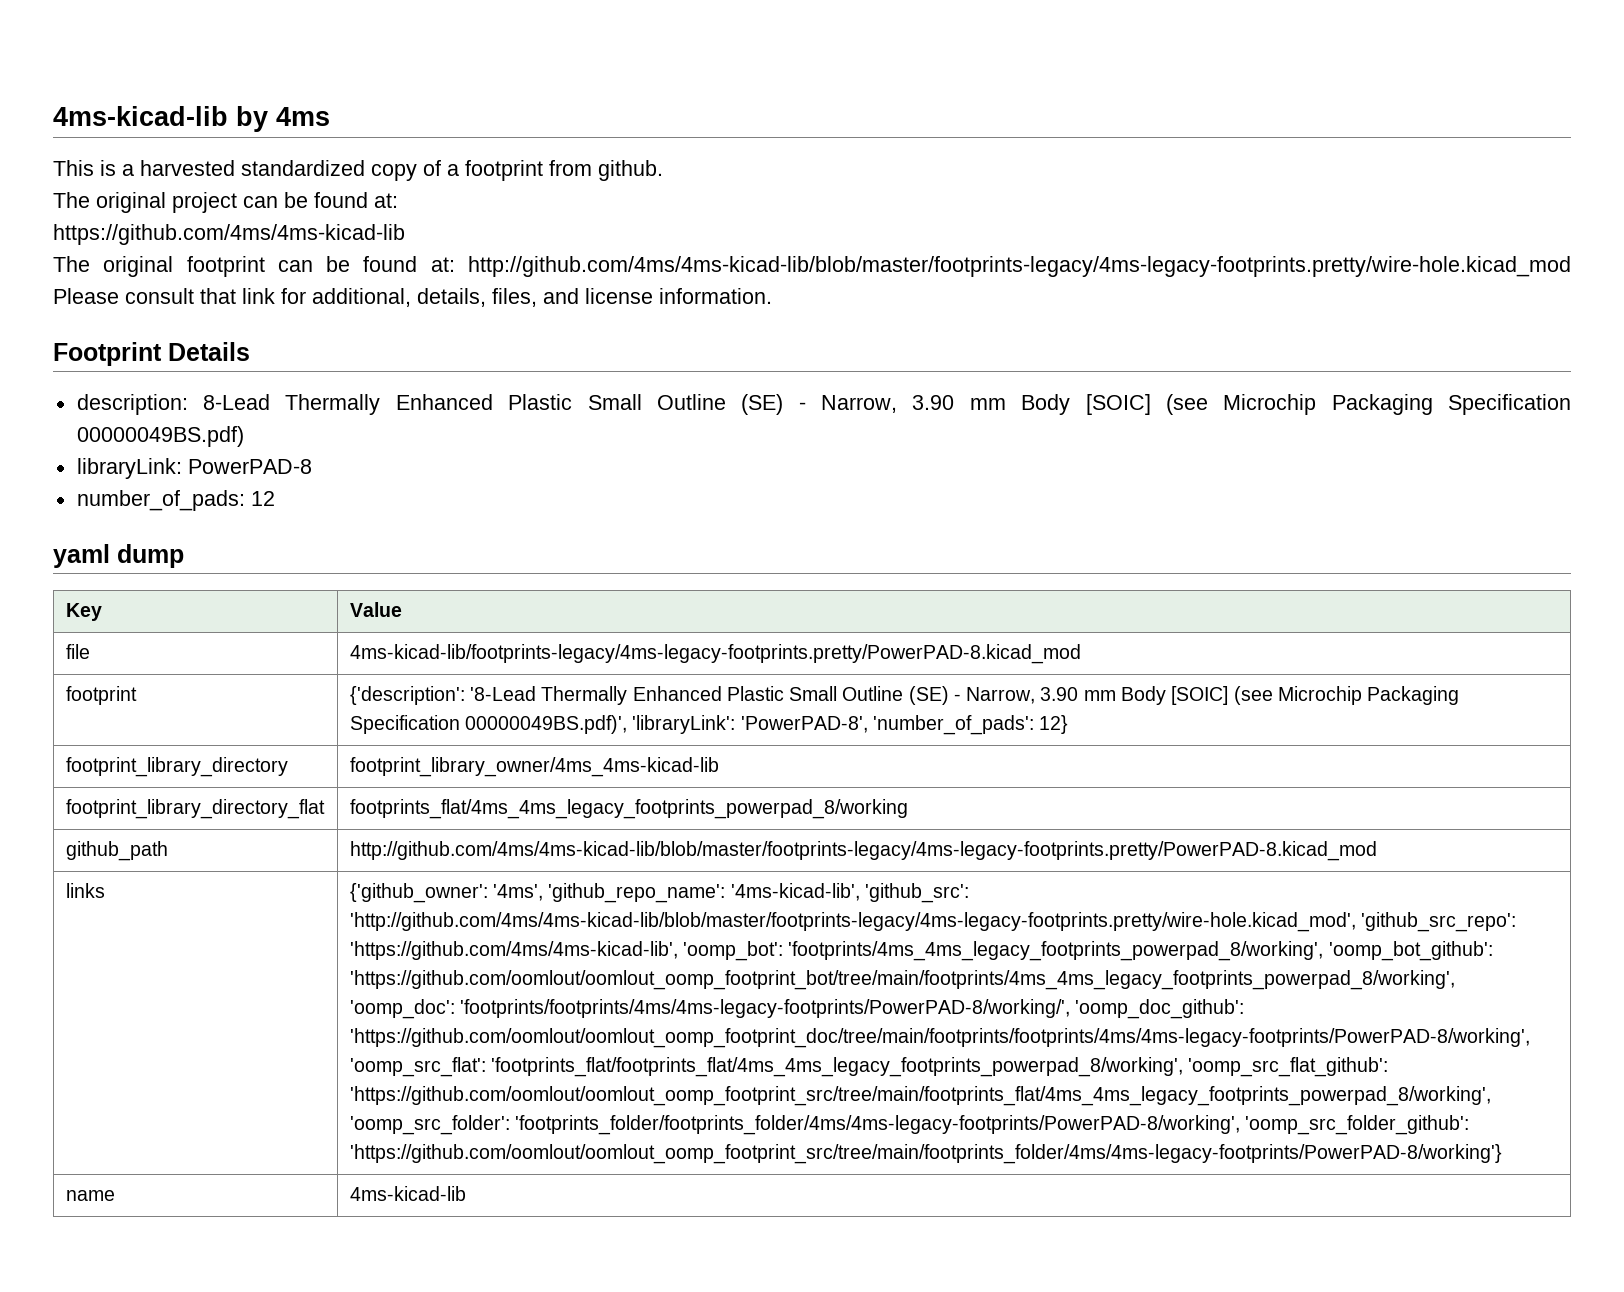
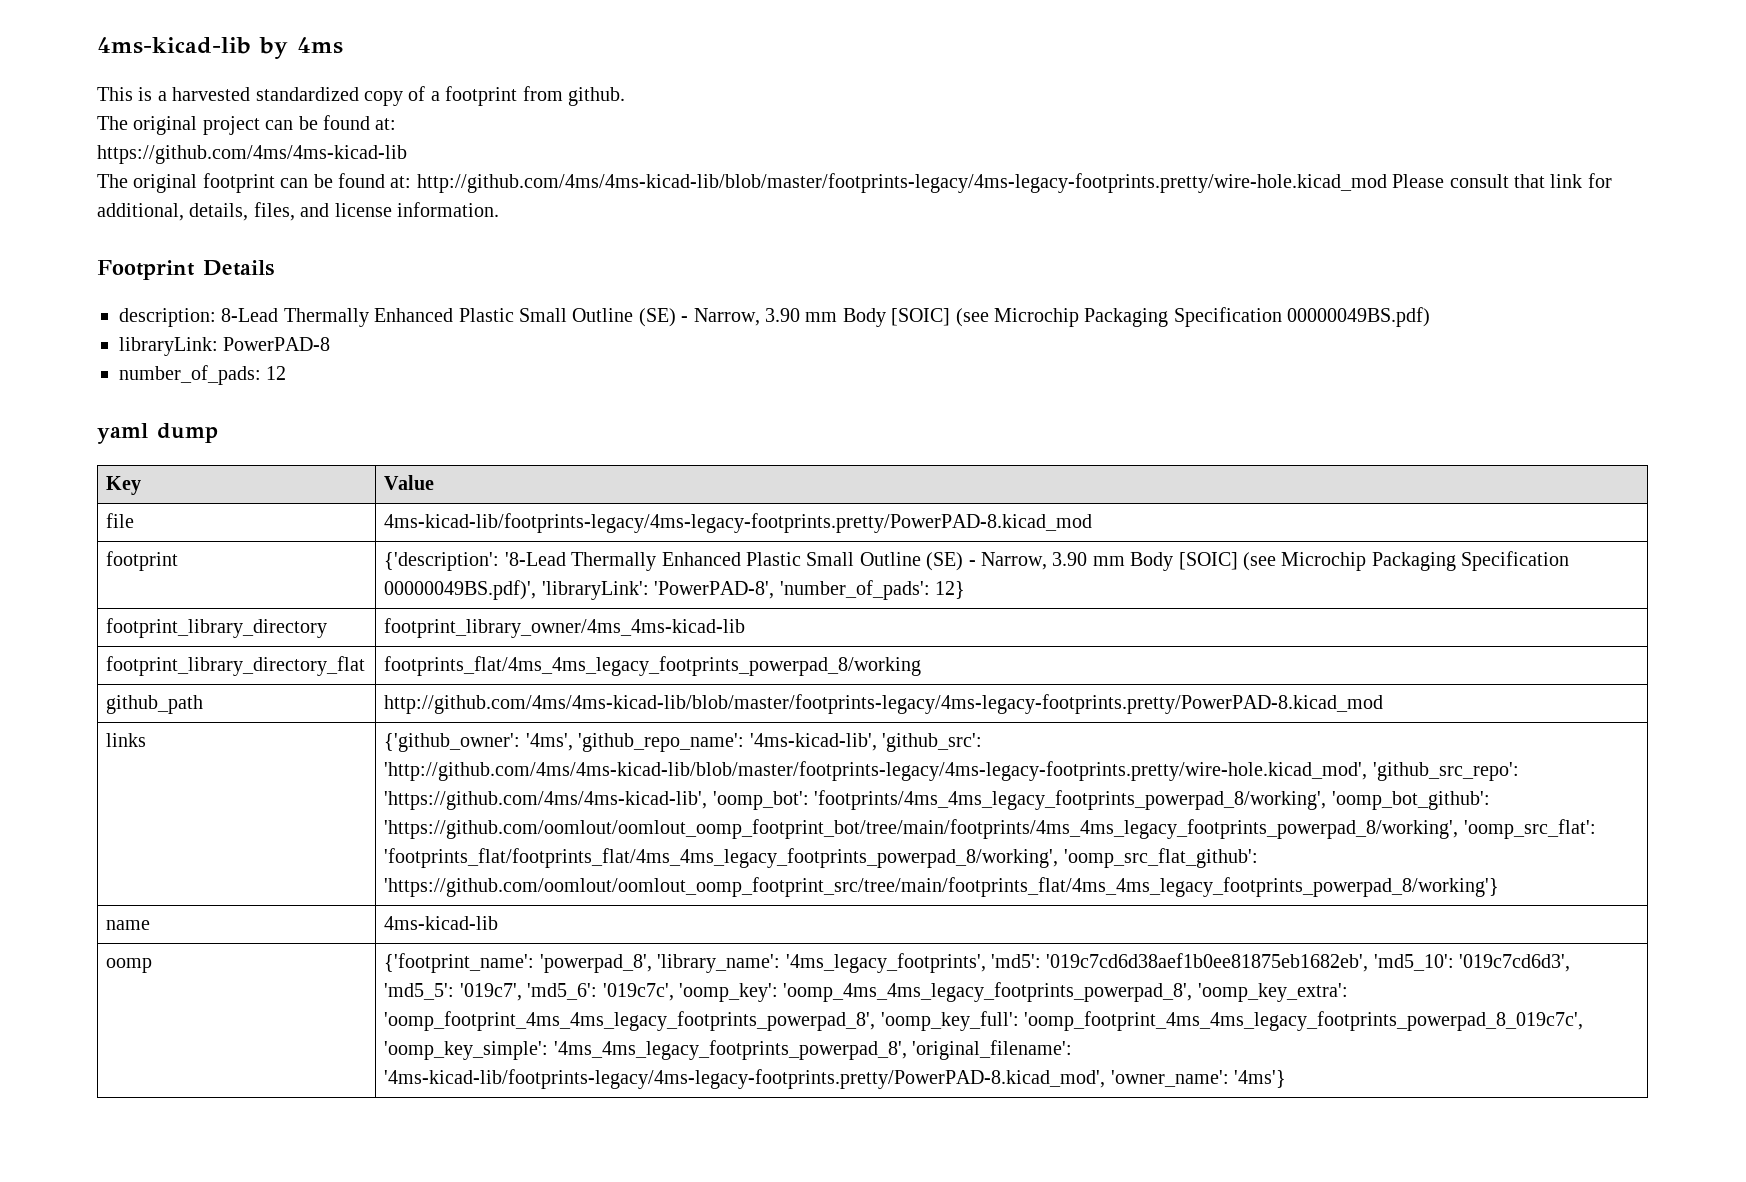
- links | {'github_owner': '4ms', 'github_repo_name': '4ms-kicad-lib', 'github_src': 'http://github.com/4ms/4ms-kicad-lib/blob/master/footprints-legacy/4ms-legacy-footprints.pretty/wire-hole.kicad_mod', 'github_src_repo': 'https://github.com/4ms/4ms-kicad-lib', 'oomp_bot': 'footprints/4ms_4ms_legacy_footprints_powerpad_8/working', 'oomp_bot_github': 'https://github.com/oomlout/oomlout_oomp_footprint_bot/tree/main/footprints/4ms_4ms_legacy_footprints_powerpad_8/working', 'oomp_doc': 'footprints/footprints/4ms/4ms-legacy-footprints/PowerPAD-8/working/', 'oomp_doc_github': 'https://github.com/oomlout/oomlout_oomp_footprint_doc/tree/main/footprints/footprints/4ms/4ms-legacy-footprints/PowerPAD-8/working', 'oomp_src_flat': 'footprints_flat/footprints_flat/4ms_4ms_legacy_footprints_powerpad_8/working', 'oomp_src_flat_github': 'https://github.com/oomlout/oomlout_oomp_footprint_src/tree/main/footprints_flat/4ms_4ms_legacy_footprints_powerpad_8/working', 'oomp_src_folder': 'footprints_folder/footprints_folder/4ms/4ms-legacy-footprints/PowerPAD-8/working', 'oomp_src_folder_github': 'https://github.com/oomlout/oomlout_oomp_footprint_src/tree/main/footprints_folder/4ms/4ms-legacy-footprints/PowerPAD-8/working'}
+ links | {'github_owner': '4ms', 'github_repo_name': '4ms-kicad-lib', 'github_src': 'http://github.com/4ms/4ms-kicad-lib/blob/master/footprints-legacy/4ms-legacy-footprints.pretty/wire-hole.kicad_mod', 'github_src_repo': 'https://github.com/4ms/4ms-kicad-lib', 'oomp_bot': 'footprints/4ms_4ms_legacy_footprints_powerpad_8/working', 'oomp_bot_github': 'https://github.com/oomlout/oomlout_oomp_footprint_bot/tree/main/footprints/4ms_4ms_legacy_footprints_powerpad_8/working', 'oomp_src_flat': 'footprints_flat/footprints_flat/4ms_4ms_legacy_footprints_powerpad_8/working', 'oomp_src_flat_github': 'https://github.com/oomlout/oomlout_oomp_footprint_src/tree/main/footprints_flat/4ms_4ms_legacy_footprints_powerpad_8/working'}
  name | 4ms-kicad-lib
+ oomp | {'footprint_name': 'powerpad_8', 'library_name': '4ms_legacy_footprints', 'md5': '019c7cd6d38aef1b0ee81875eb1682eb', 'md5_10': '019c7cd6d3', 'md5_5': '019c7', 'md5_6': '019c7c', 'oomp_key': 'oomp_4ms_4ms_legacy_footprints_powerpad_8', 'oomp_key_extra': 'oomp_footprint_4ms_4ms_legacy_footprints_powerpad_8', 'oomp_key_full': 'oomp_footprint_4ms_4ms_legacy_footprints_powerpad_8_019c7c', 'oomp_key_simple': '4ms_4ms_legacy_footprints_powerpad_8', 'original_filename': '4ms-kicad-lib/footprints-legacy/4ms-legacy-footprints.pretty/PowerPAD-8.kicad_mod', 'owner_name': '4ms'}

